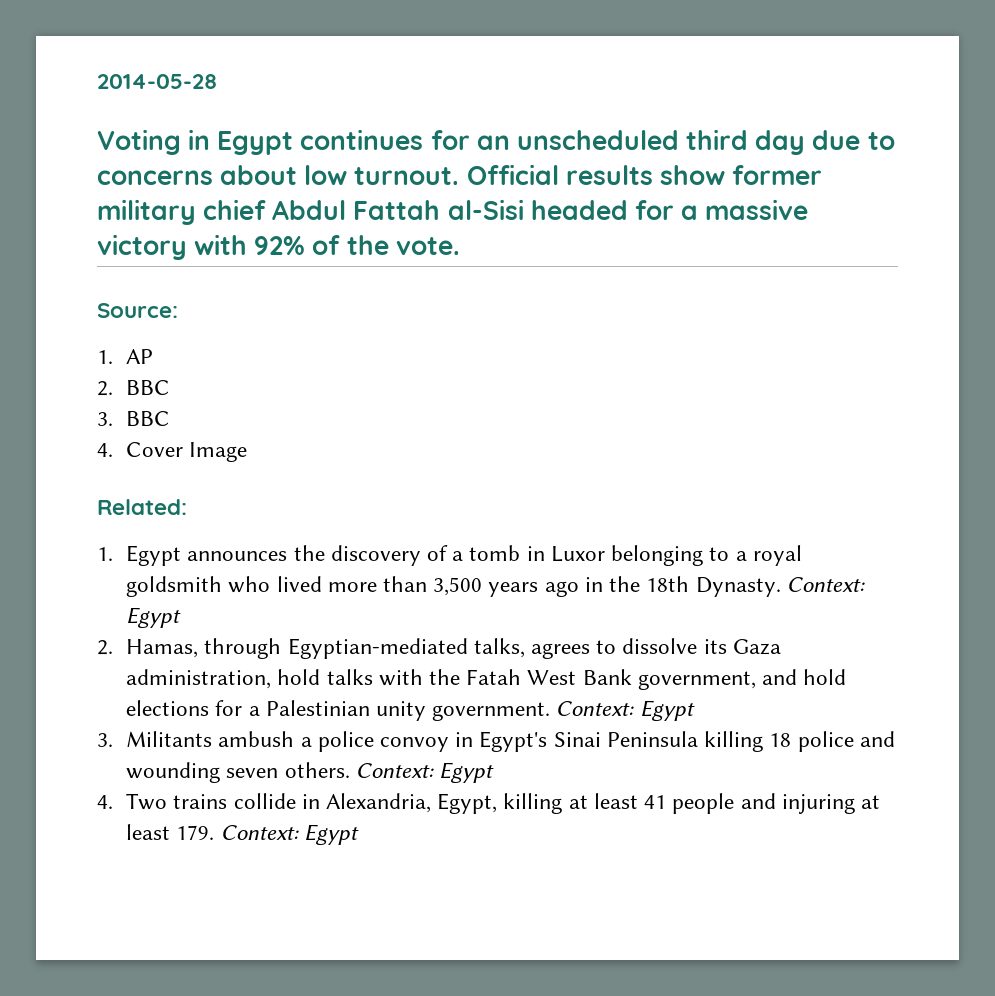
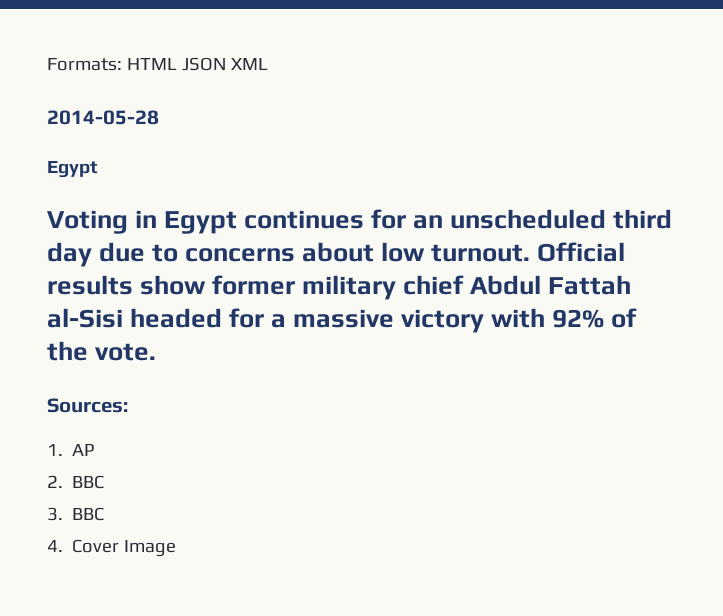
+ Formats: HTML JSON XML
  2014-05-28
+ Egypt
- Source:
+ Sources:
- Related:
- 1. Egypt announces the discovery of a tomb in Luxor belonging to a royal goldsmith who lived more than 3,500 years ago in the 18th Dynasty. Context: Egypt
- 2. Hamas, through Egyptian-mediated talks, agrees to dissolve its Gaza administration, hold talks with the Fatah West Bank government, and hold elections for a Palestinian unity government. Context: Egypt
- 3. Militants ambush a police convoy in Egypt's Sinai Peninsula killing 18 police and wounding seven others. Context: Egypt
- 4. Two trains collide in Alexandria, Egypt, killing at least 41 people and injuring at least 179. Context: Egypt

